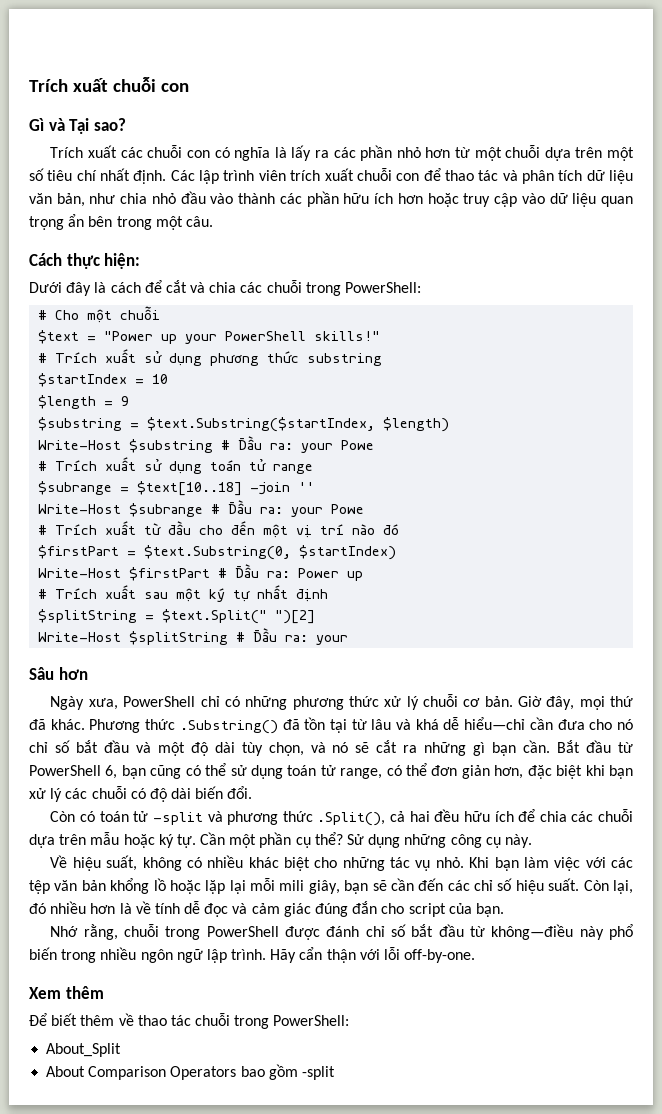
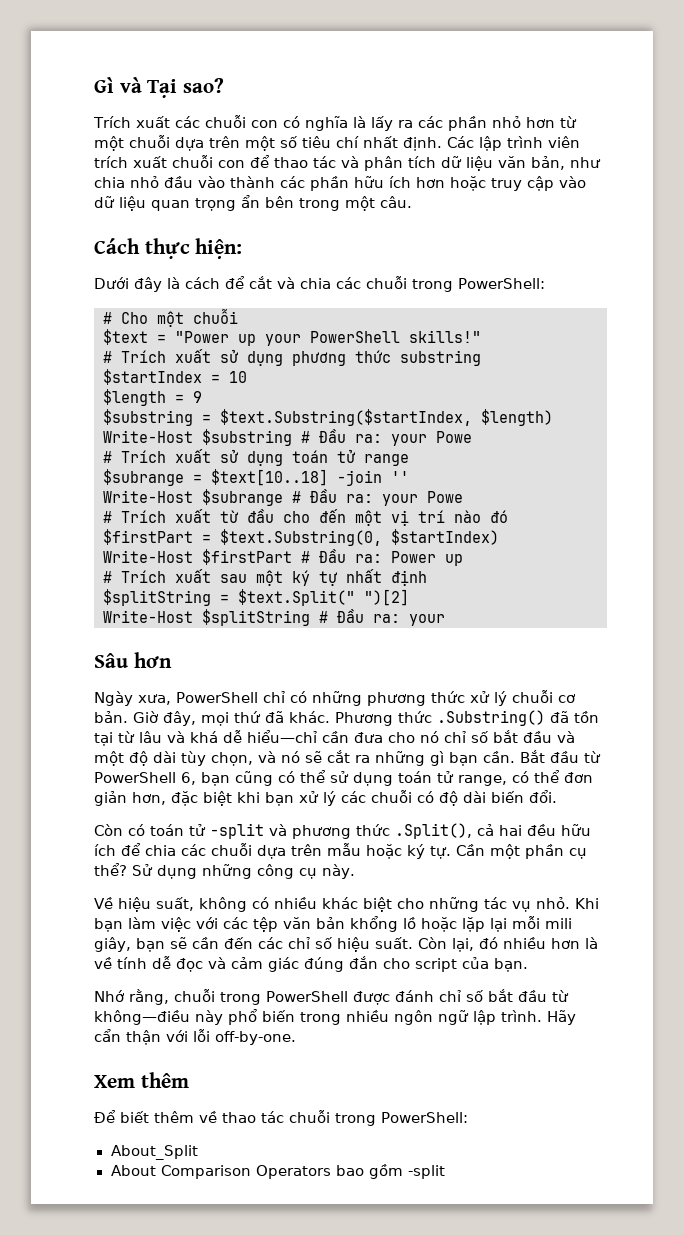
- Trích xuất chuỗi con

